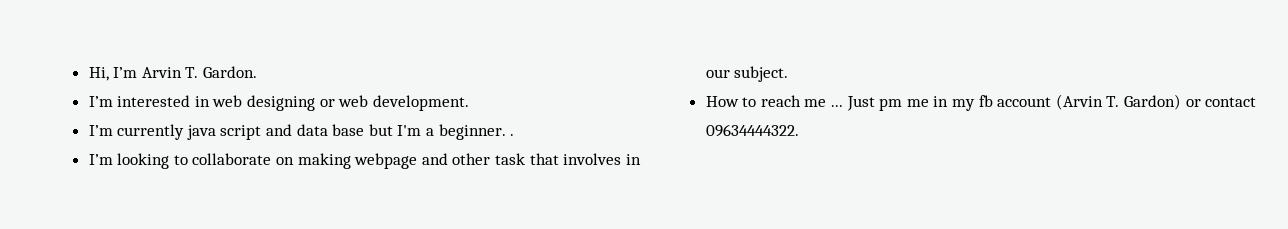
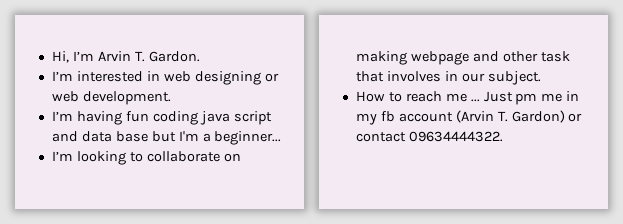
- I’m currently java script and data base but I'm a beginner. .
+ I’m having fun coding java script and data base but I'm a beginner...

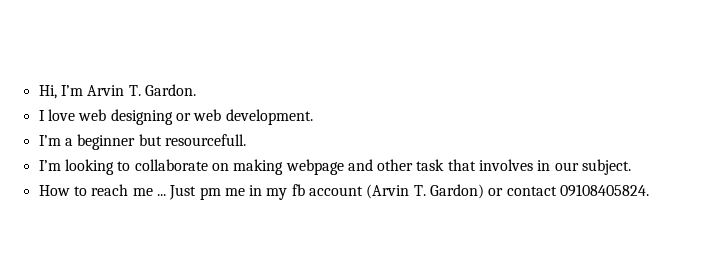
- I’m interested in web designing or web development.
+ I love web designing or web development.
- I’m having fun coding java script and data base but I'm a beginner...
+ I’m a beginner but resourcefull.
- Just pm me in my fb account (Arvin T. Gardon) or contact 09634444322.
+ Just pm me in my fb account (Arvin T. Gardon) or contact 09108405824.

